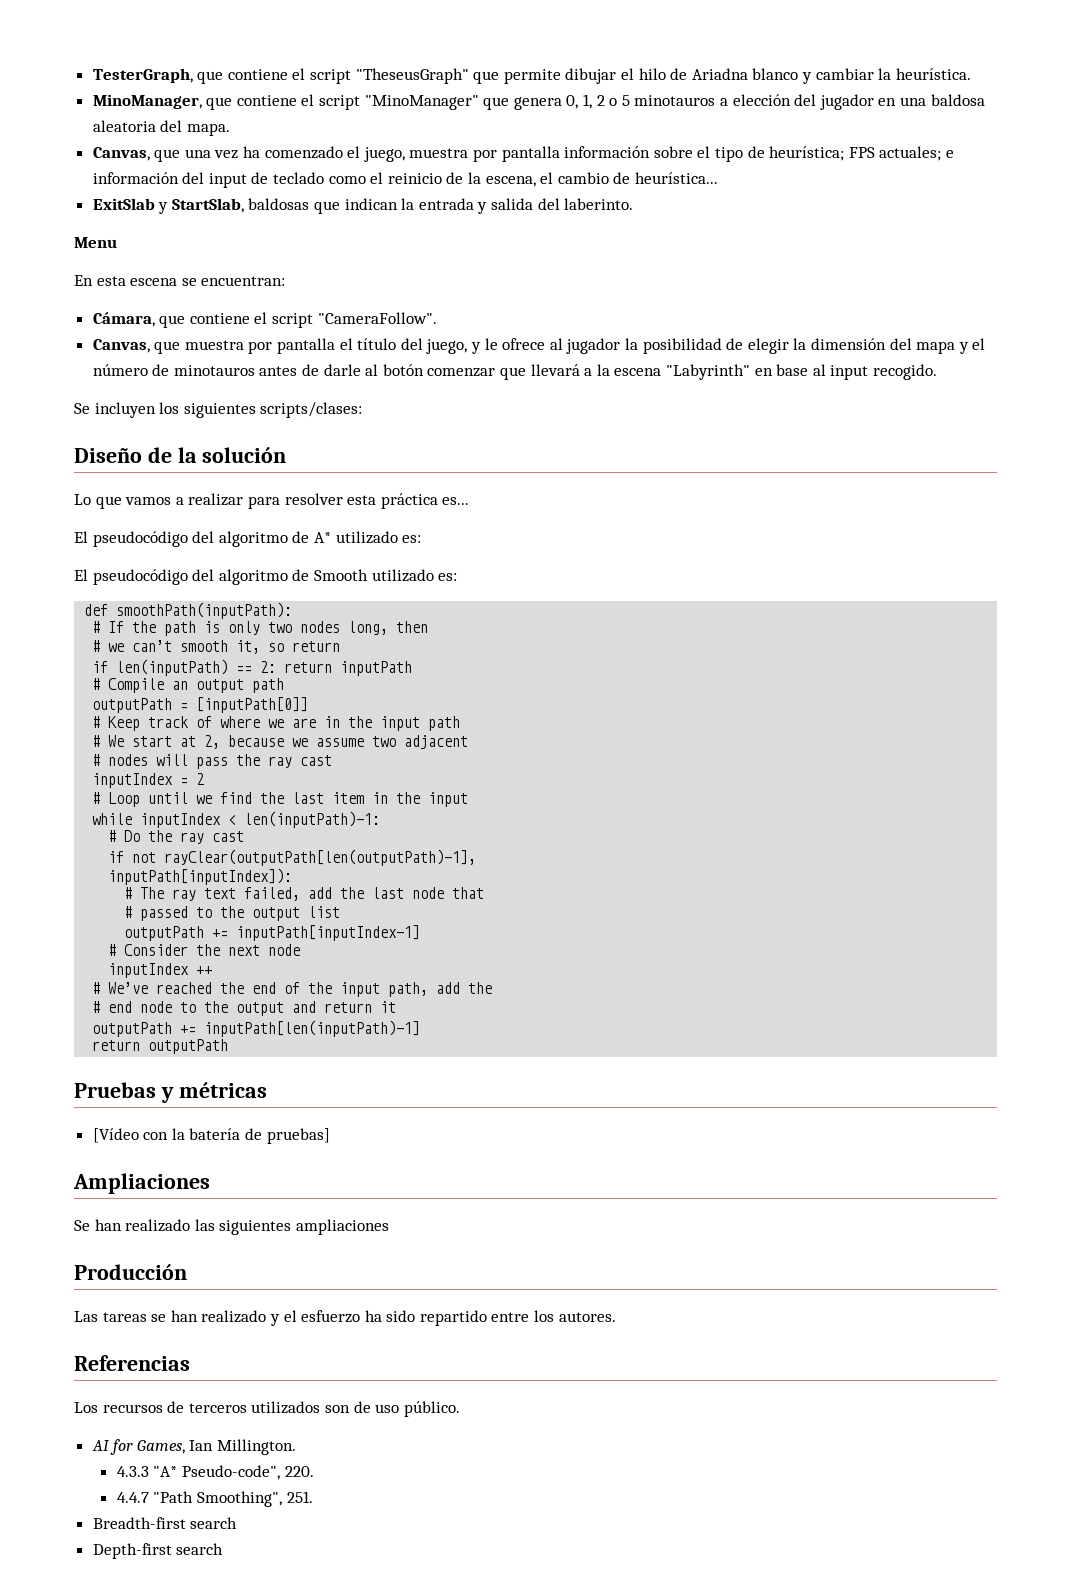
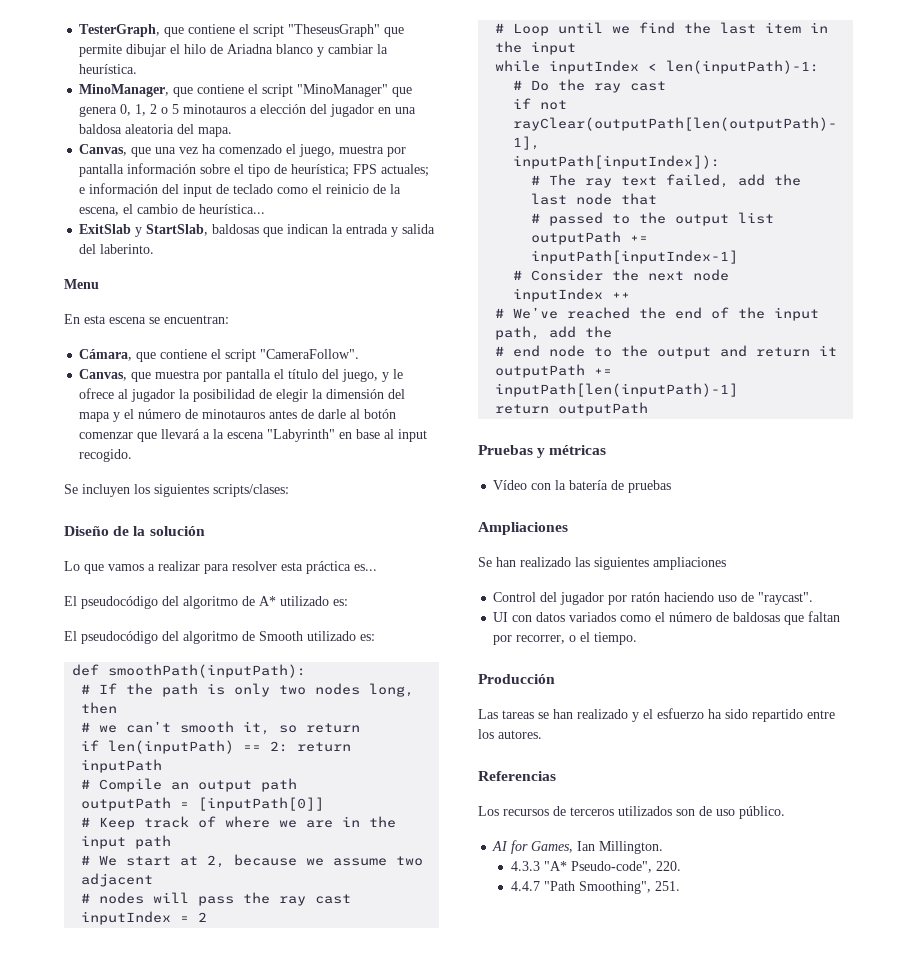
- [Vídeo con la batería de pruebas]
+ Vídeo con la batería de pruebas
+ Control del jugador por ratón haciendo uso de "raycast".
+ UI con datos variados como el número de baldosas que faltan por recorrer, o el tiempo.
- Breadth-first search
- Depth-first search

